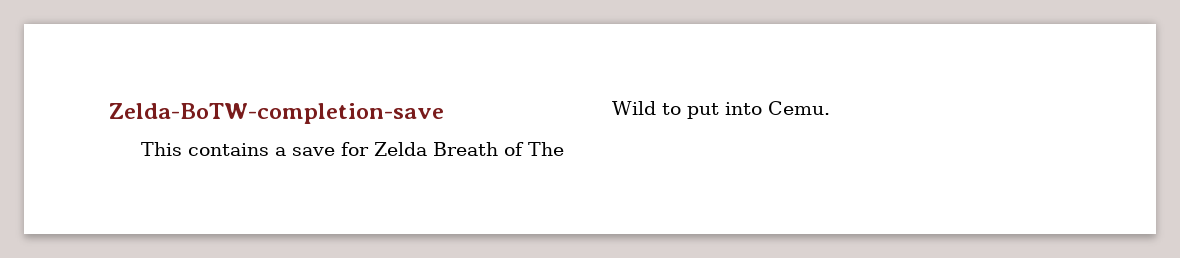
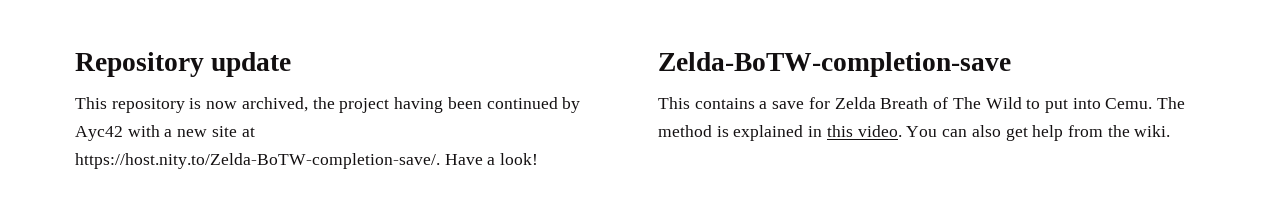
+ Repository update
+ This repository is now archived, the project having been continued by Ayc42 with a new site at https://host.nity.to/Zelda-BoTW-completion-save/. Have a look!
+ The method is explained in this video. You can also get help from the wiki.

